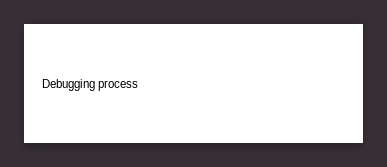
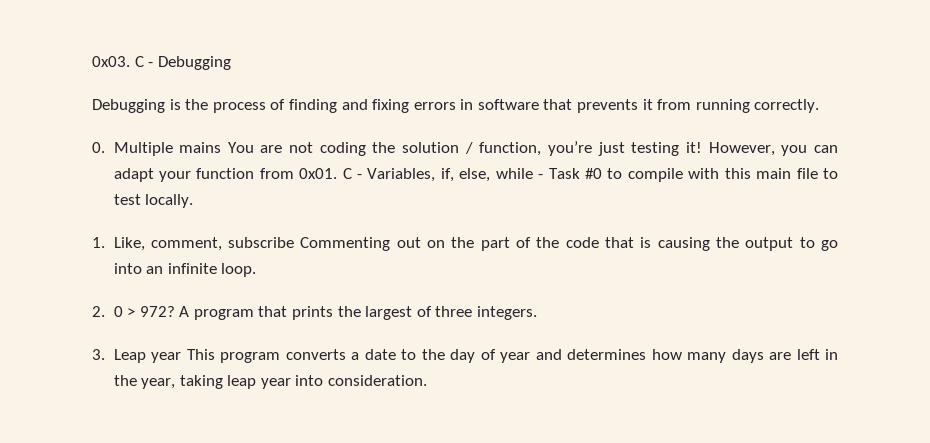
- Debugging process
+ 0x03. C - Debugging
+ Debugging is the process of finding and fixing errors in software that prevents it from running correctly.
+ 0. Multiple mains You are not coding the solution / function, you’re just testing it! However, you can adapt your function from 0x01. C - Variables, if, else, while - Task #0 to compile with this main file to test locally.
+ 1. Like, comment, subscribe Commenting out on the part of the code that is causing the output to go into an infinite loop.
+ 2. 0 > 972? A program that prints the largest of three integers.
+ 3. Leap year This program converts a date to the day of year and determines how many days are left in the year, taking leap year into consideration.

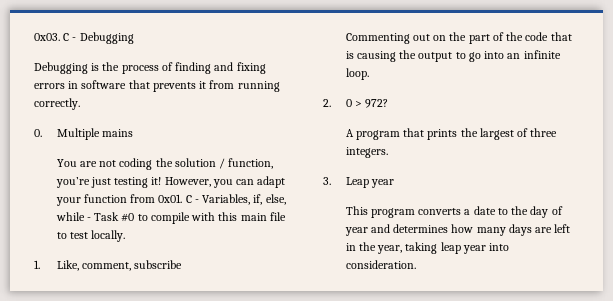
- 0. Multiple mains You are not coding the solution / function, you’re just testing it!
+ 0. Multiple mains
+ You are not coding the solution / function, you’re just testing it!
- 1. Like, comment, subscribe Commenting out on the part of the code that is causing the output to go into an infinite loop.
+ 1. Like, comment, subscribe
+ Commenting out on the part of the code that is causing the output to go into an infinite loop.
- 2. 0 > 972? A program that prints the largest of three integers.
+ 2. 0 > 972?
+ A program that prints the largest of three integers.
- 3. Leap year This program converts a date to the day of year and determines how many days are left in the year, taking leap year into consideration.
+ 3. Leap year
+ This program converts a date to the day of year and determines how many days are left in the year, taking leap year into consideration.

